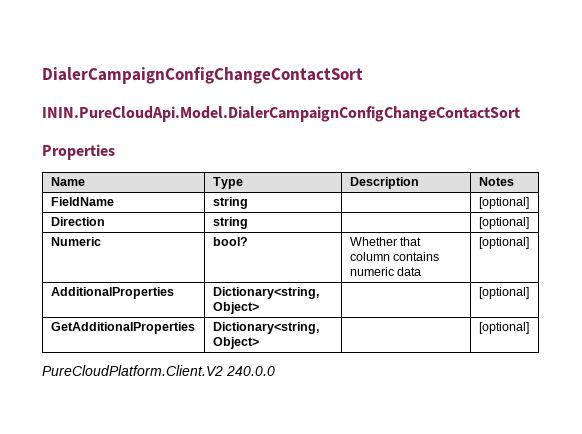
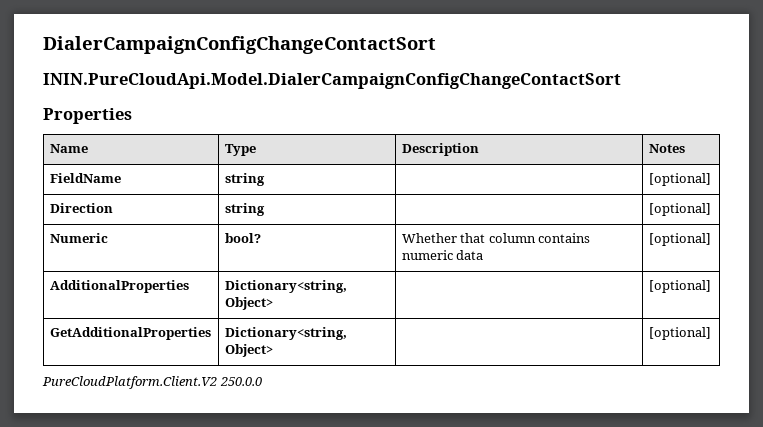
- PureCloudPlatform.Client.V2 240.0.0
+ PureCloudPlatform.Client.V2 250.0.0

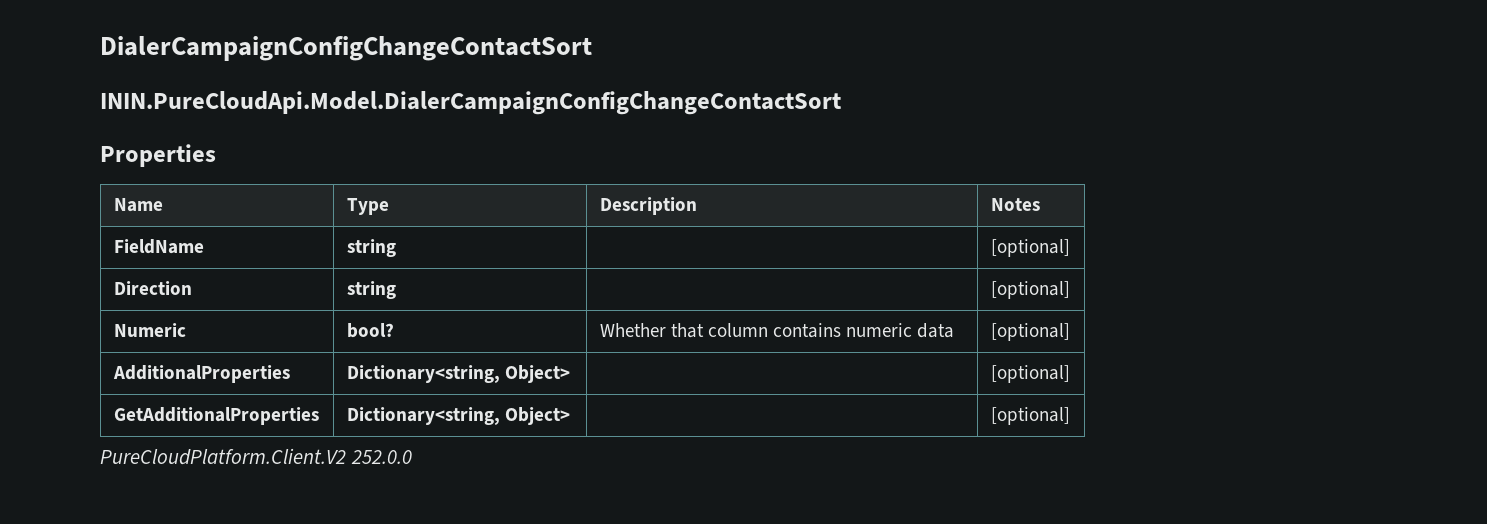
- PureCloudPlatform.Client.V2 250.0.0
+ PureCloudPlatform.Client.V2 252.0.0

